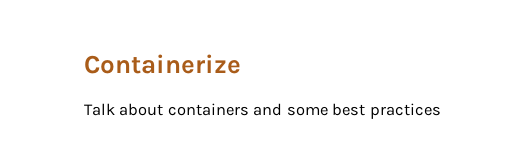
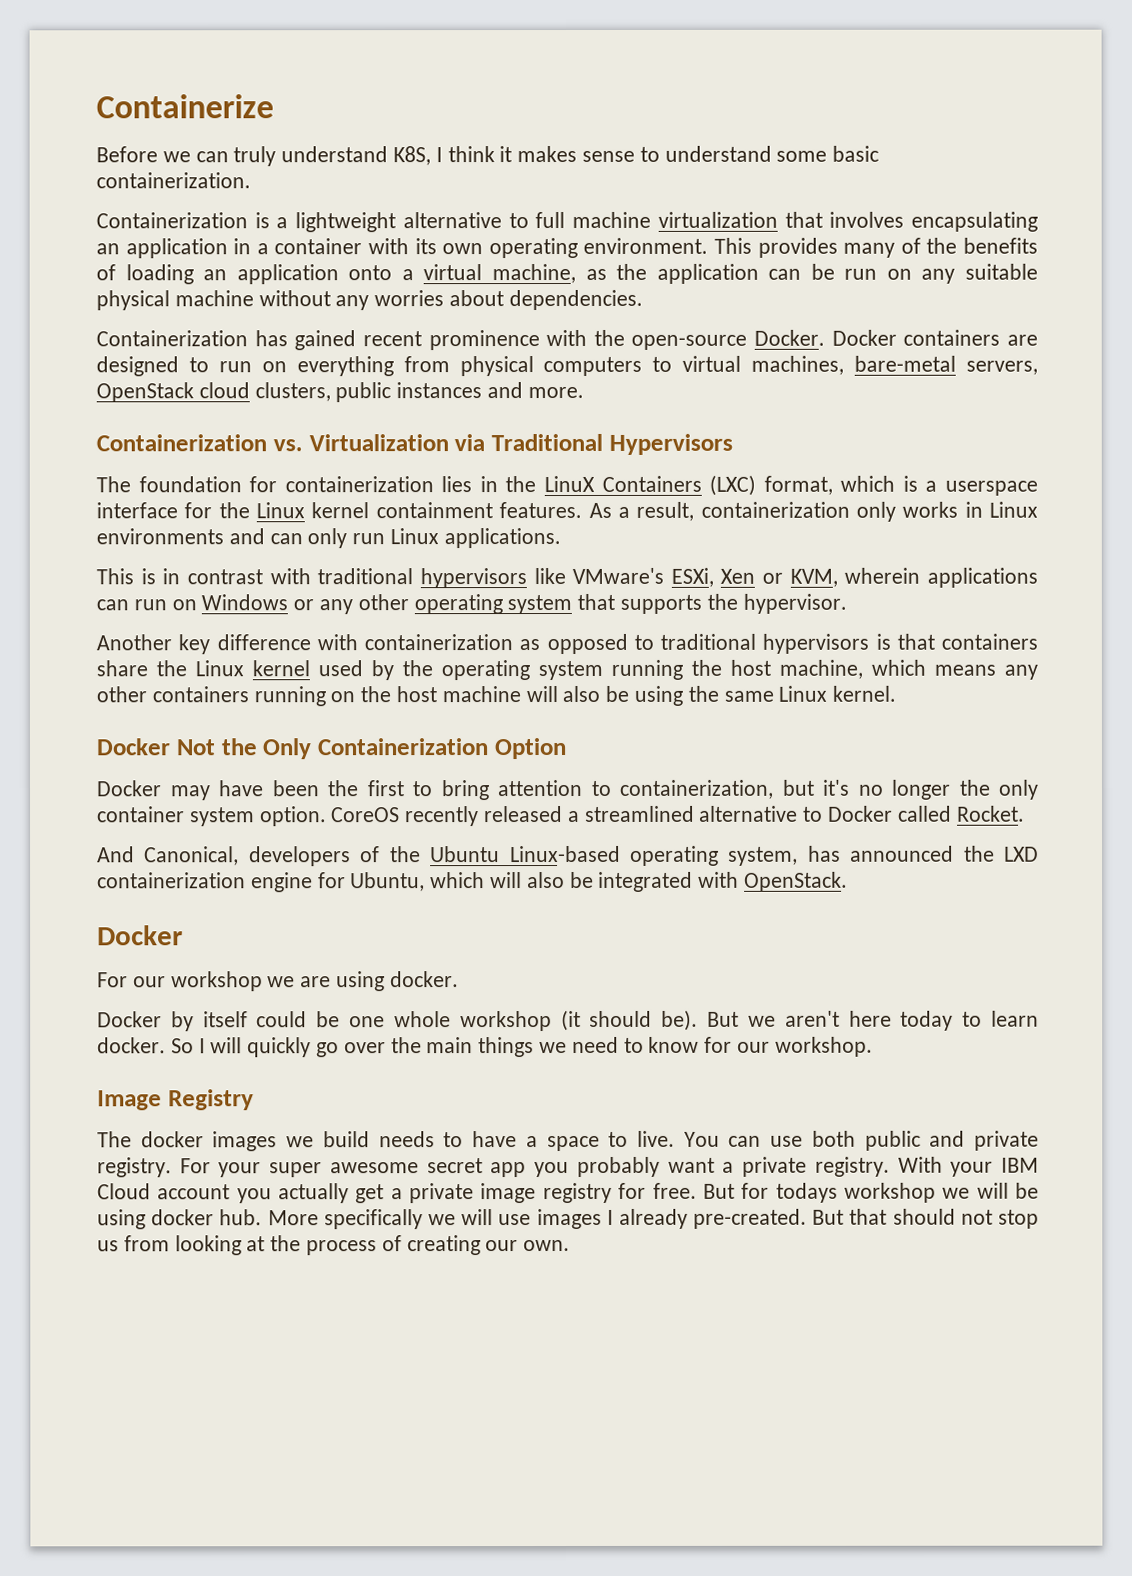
- Talk about containers and some best practices
+ Before we can truly understand K8S, I think it makes sense to understand some basic containerization.
+ Containerization is a lightweight alternative to full machine virtualization that involves encapsulating an application in a container with its own operating environment. This provides many of the benefits of loading an application onto a virtual machine, as the application can be run on any suitable physical machine without any worries about dependencies.
+ Containerization has gained recent prominence with the open-source Docker. Docker containers are designed to run on everything from physical computers to virtual machines, bare-metal servers, OpenStack cloud clusters, public instances and more.
+ Containerization vs. Virtualization via Traditional Hypervisors
+ The foundation for containerization lies in the LinuX Containers (LXC) format, which is a userspace interface for the Linux kernel containment features. As a result, containerization only works in Linux environments and can only run Linux applications.
+ This is in contrast with traditional hypervisors like VMware's ESXi, Xen or KVM, wherein applications can run on Windows or any other operating system that supports the hypervisor.
+ Another key difference with containerization as opposed to traditional hypervisors is that containers share the Linux kernel used by the operating system running the host machine, which means any other containers running on the host machine will also be using the same Linux kernel.
+ Docker Not the Only Containerization Option
+ Docker may have been the first to bring attention to containerization, but it's no longer the only container system option. CoreOS recently released a streamlined alternative to Docker called Rocket.
+ And Canonical, developers of the Ubuntu Linux-based operating system, has announced the LXD containerization engine for Ubuntu, which will also be integrated with OpenStack.
+ Docker
+ For our workshop we are using docker.
+ Docker by itself could be one whole workshop (it should be). But we aren't here today to learn docker. So I will quickly go over the main things we need to know for our workshop.
+ Image Registry
+ The docker images we build needs to have a space to live. You can use both public and private registry. For your super awesome secret app you probably want a private registry. With your IBM Cloud account you actually get a private image registry for free. But for todays workshop we will be using docker hub. More specifically we will use images I already pre-created. But that should not stop us from looking at the process of creating our own.

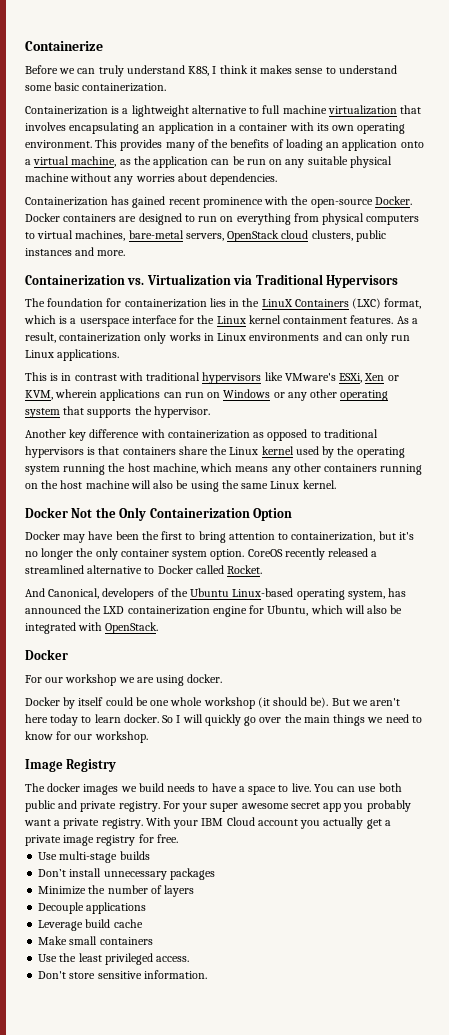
- With your IBM Cloud account you actually get a private image registry for free. But for todays workshop we will be using docker hub. More specifically we will use images I already pre-created. But that should not stop us from looking at the process of creating our own.
+ With your IBM Cloud account you actually get a private image registry for free.
+ Use multi-stage builds
+ Don’t install unnecessary packages
+ Minimize the number of layers
+ Decouple applications
+ Leverage build cache
+ Make small containers
+ Use the least privileged access.
+ Don't store sensitive information.

